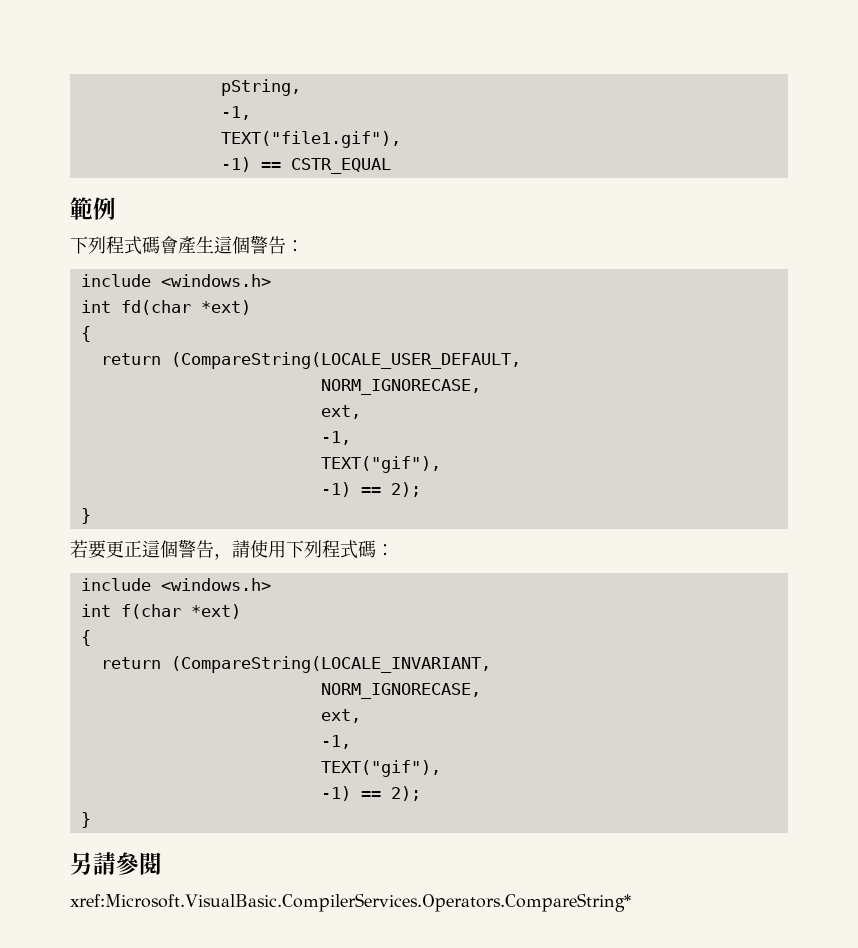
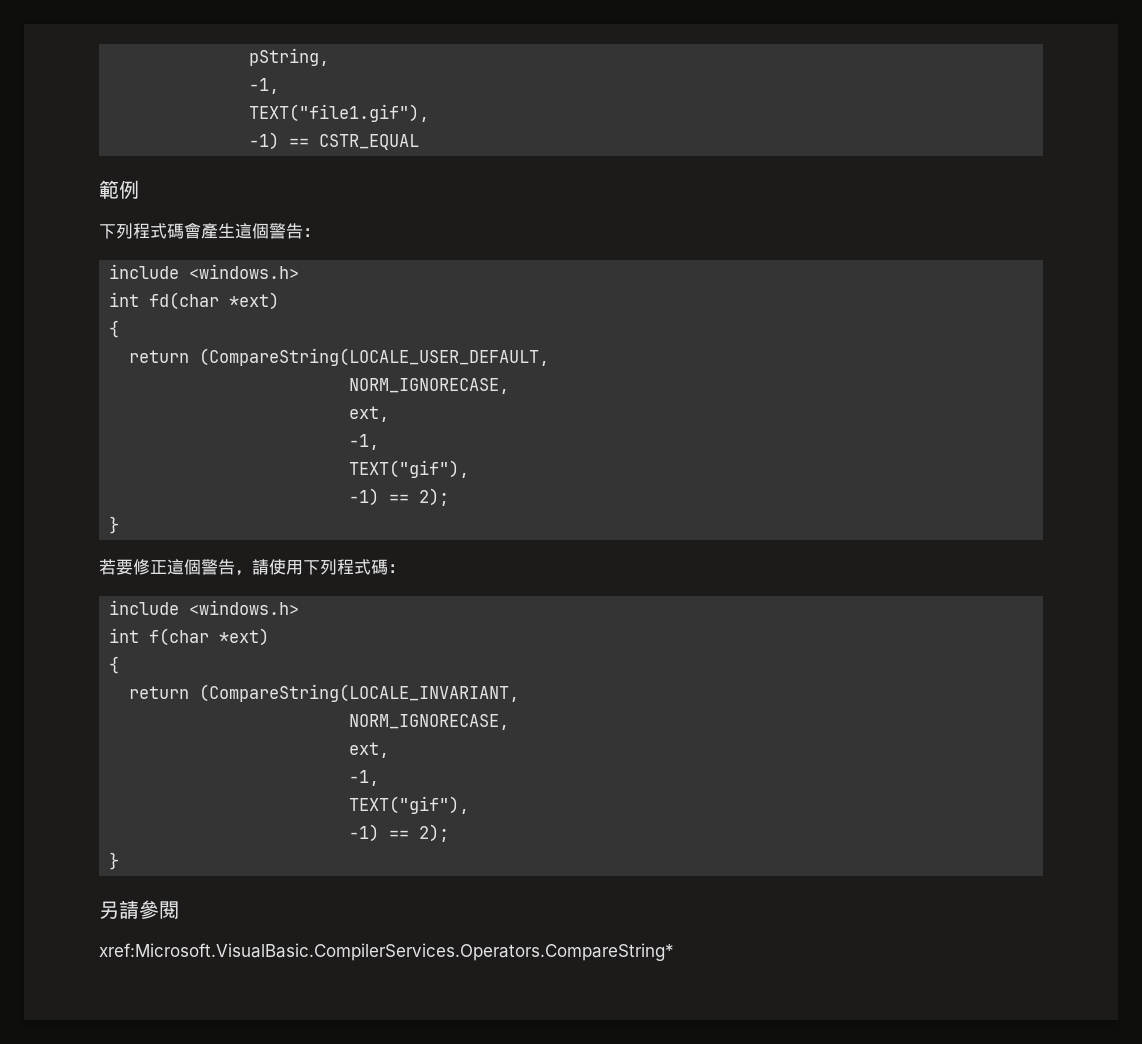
- 若要更正這個警告，請使用下列程式碼：
+ 若要修正這個警告，請使用下列程式碼：

